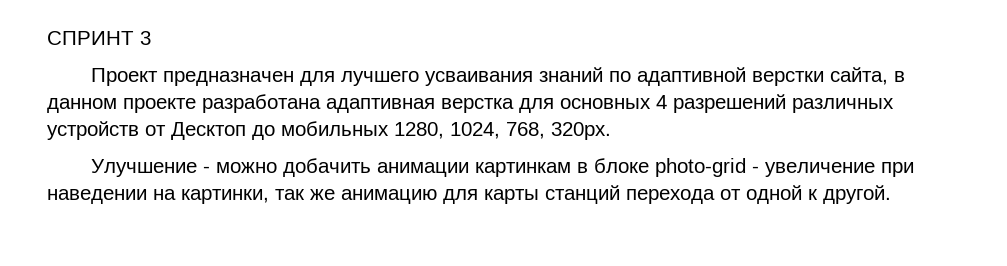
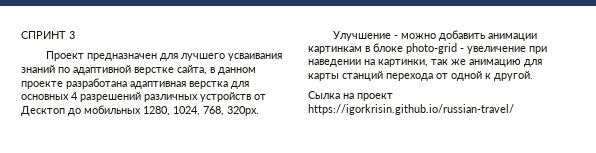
- Проект предназначен для лучшего усваивания знаний по адаптивной верстки сайта, в данном проекте разработана адаптивная верстка для основных 4 разрешений различных устройств от Десктоп до мобильных 1280, 1024, 768, 320px.
+ Проект предназначен для лучшего усваивания знаний по адаптивной верстке сайта, в данном проекте разработана адаптивная верстка для основных 4 разрешений различных устройств от Десктоп до мобильных 1280, 1024, 768, 320px.
- Улучшение - можно добачить анимации картинкам в блоке photo-grid - увеличение при наведении на картинки, так же анимацию для карты станций перехода от одной к другой.
+ Улучшение - можно добавить анимации картинкам в блоке photo-grid - увеличение при наведении на картинки, так же анимацию для карты станций перехода от одной к другой.
+ Сылка на проект https://igorkrisin.github.io/russian-travel/

